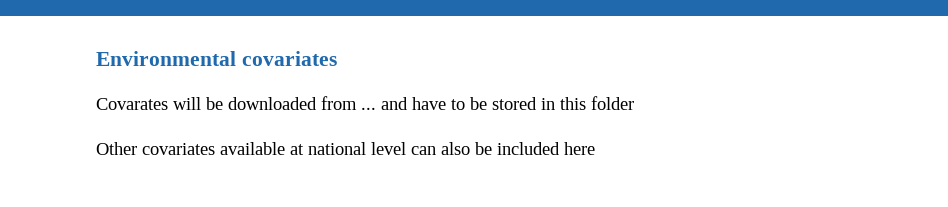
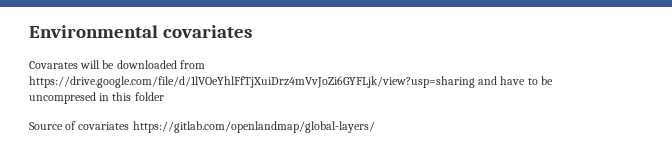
- Covarates will be downloaded from ... and have to be stored in this folder
+ Covarates will be downloaded from https://drive.google.com/file/d/1lVOeYhlFfTjXuiDrz4mVvJoZi6GYFLjk/view?usp=sharing and have to be uncompresed in this folder
- Other covariates available at national level can also be included here
+ Source of covariates https://gitlab.com/openlandmap/global-layers/

